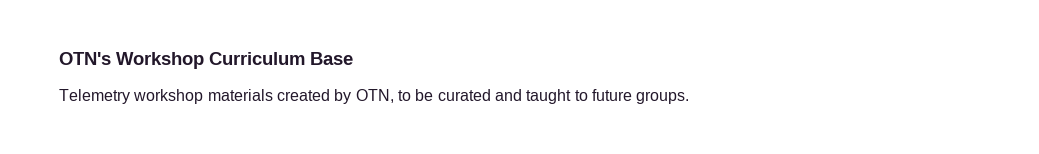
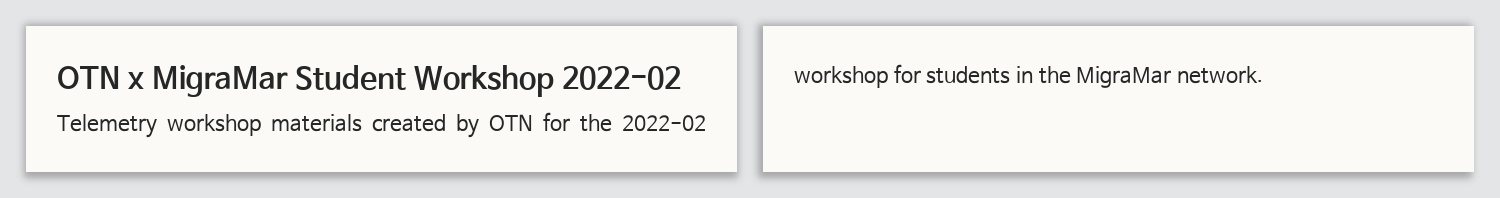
- OTN's Workshop Curriculum Base
+ OTN x MigraMar Student Workshop 2022-02
- Telemetry workshop materials created by OTN, to be curated and taught to future groups.
+ Telemetry workshop materials created by OTN for the 2022-02 workshop for students in the MigraMar network.

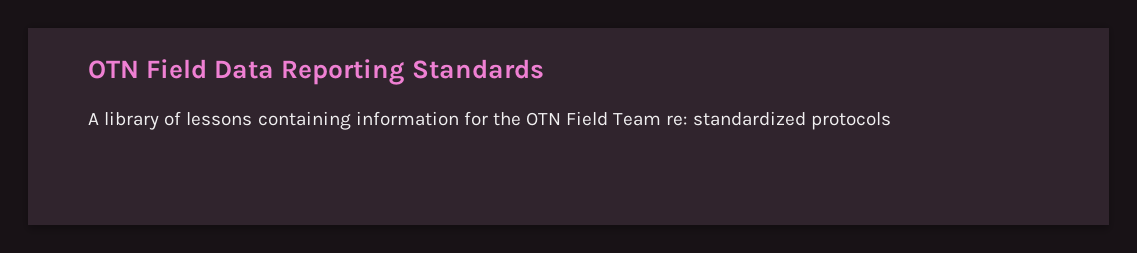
- OTN x MigraMar Student Workshop 2022-02
- Telemetry workshop materials created by OTN for the 2022-02 workshop for students in the MigraMar network.
+ OTN Field Data Reporting Standards
+ A library of lessons containing information for the OTN Field Team re: standardized protocols

